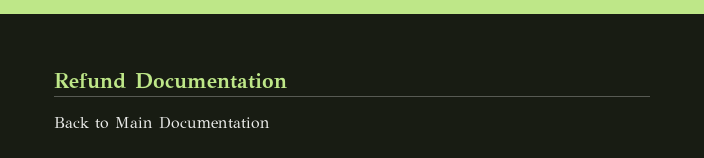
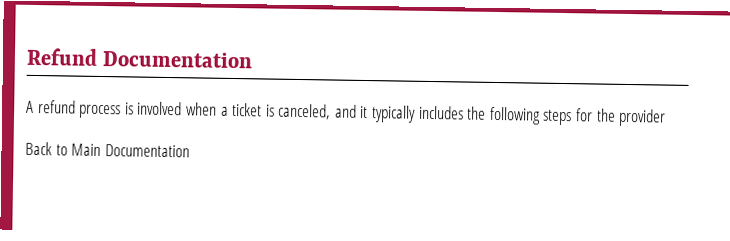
+ A refund process is involved when a ticket is canceled, and it typically includes the following steps for the provider

